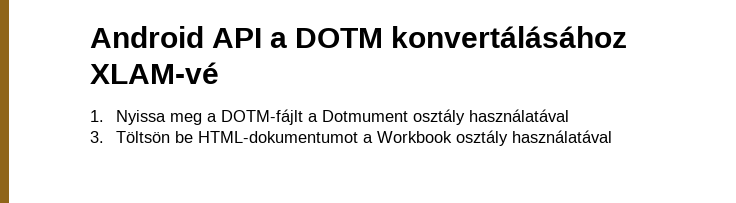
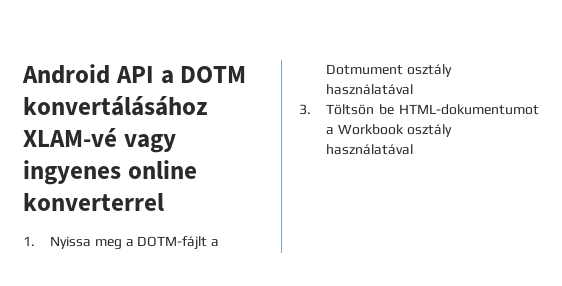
- Android API a DOTM konvertálásához XLAM-vé
+ Android API a DOTM konvertálásához XLAM-vé vagy ingyenes online konverterrel

